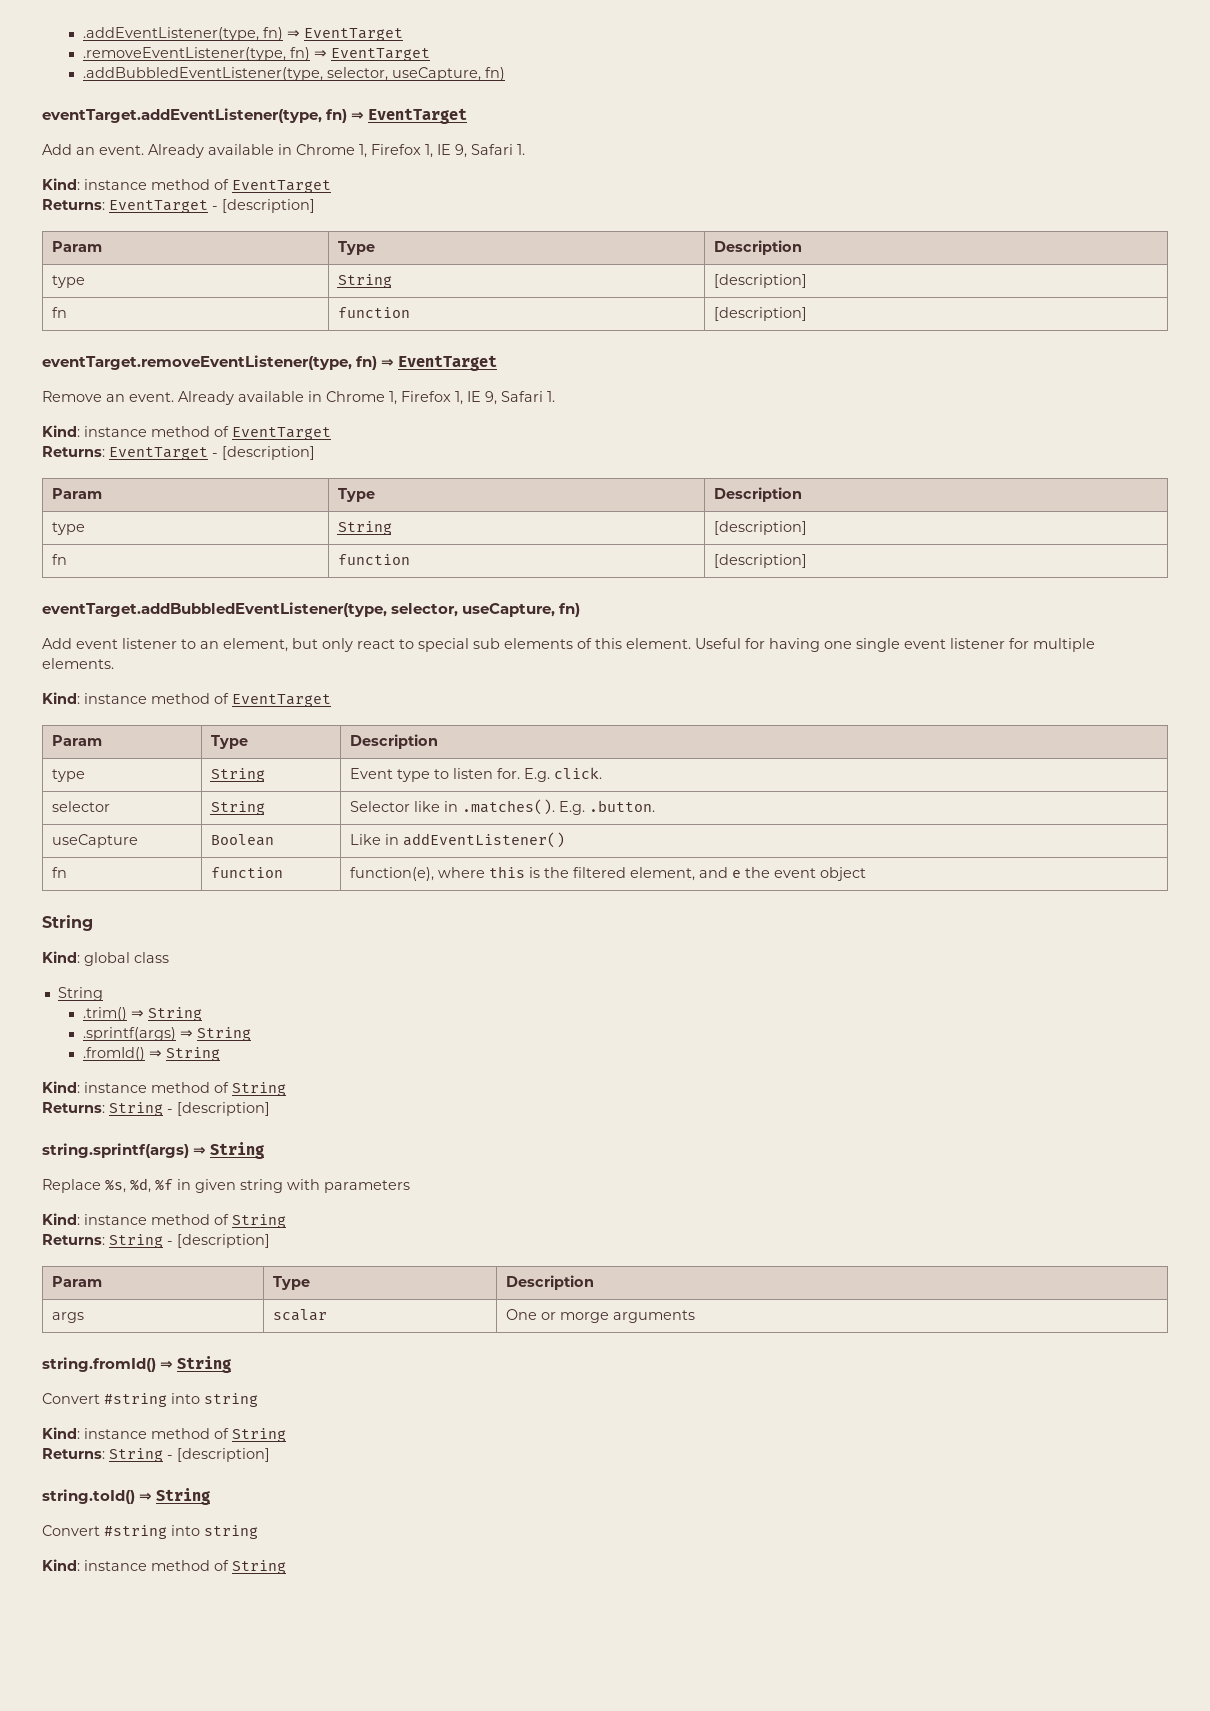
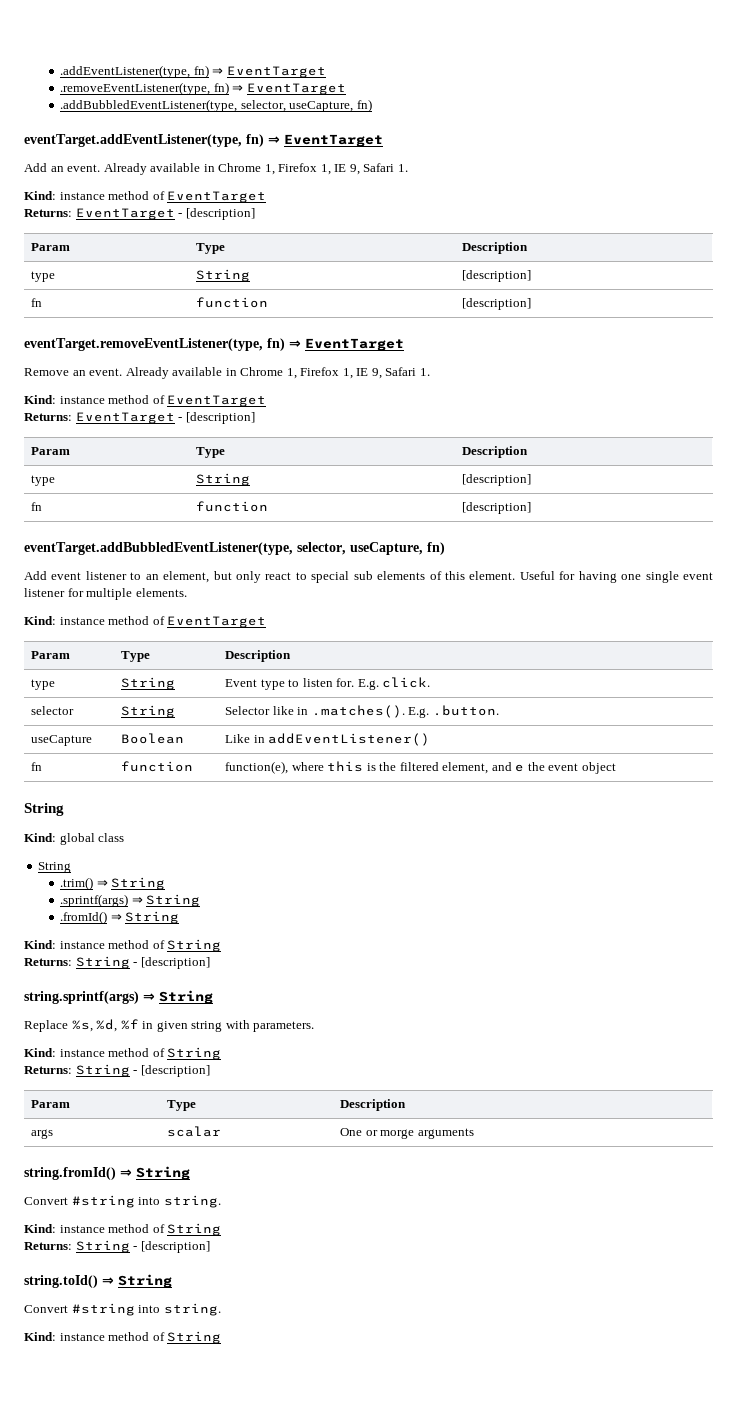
- Replace %s, %d, %f in given string with parameters
+ Replace %s, %d, %f in given string with parameters.
  string.fromId() ⇒ String
- Convert #string into string
+ Convert #string into string.
  string.toId() ⇒ String
- Convert #string into string
+ Convert #string into string.

